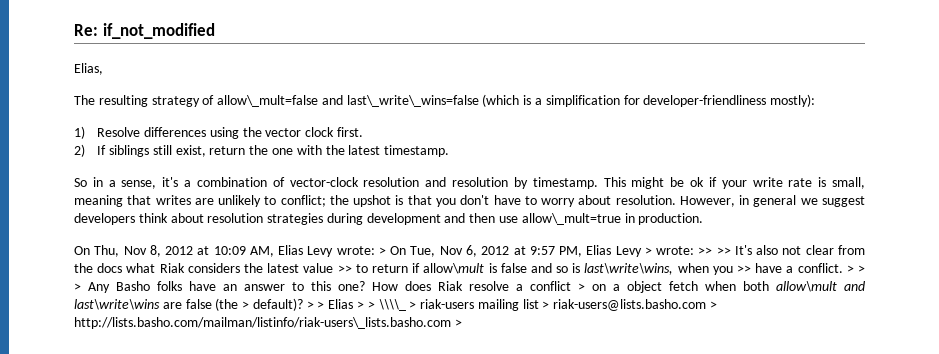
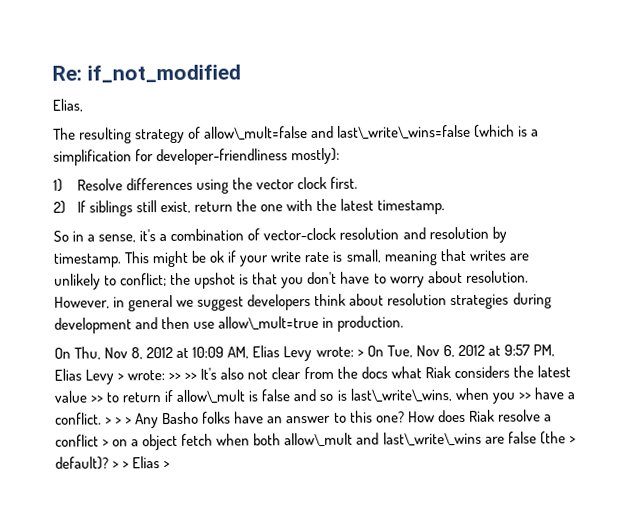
- On Thu, Nov 8, 2012 at 10:09 AM, Elias Levy wrote: > On Tue, Nov 6, 2012 at 9:57 PM, Elias Levy > wrote: >> >> It's also not clear from the docs what Riak considers the latest value >> to return if allow\mult is false and so is last\write\wins, when you >> have a conflict.
+ On Thu, Nov 8, 2012 at 10:09 AM, Elias Levy wrote: > On Tue, Nov 6, 2012 at 9:57 PM, Elias Levy > wrote: >> >> It's also not clear from the docs what Riak considers the latest value >> to return if allow\_mult is false and so is last\_write\_wins, when you >> have a conflict.
- How does Riak resolve a conflict > on a object fetch when both allow\mult and last\write\wins are false (the > default)?
+ How does Riak resolve a conflict > on a object fetch when both allow\_mult and last\_write\_wins are false (the > default)?
- > > Elias > > \\\\_ > riak-users mailing list > riak-users@lists.basho.com > http://lists.basho.com/mailman/listinfo/riak-users\_lists.basho.com >
+ > > Elias >

